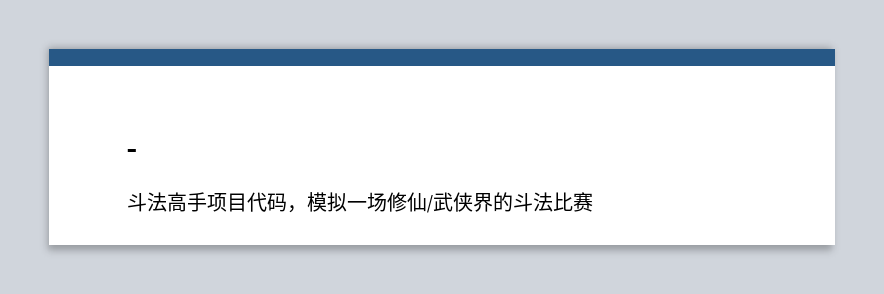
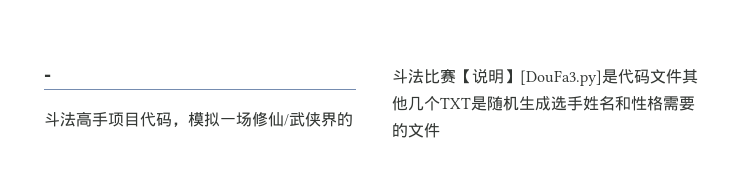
- 斗法高手项目代码，模拟一场修仙/武侠界的斗法比赛
+ 斗法高手项目代码，模拟一场修仙/武侠界的斗法比赛【说明】[DouFa3.py]是代码文件其他几个TXT是随机生成选手姓名和性格需要的文件

